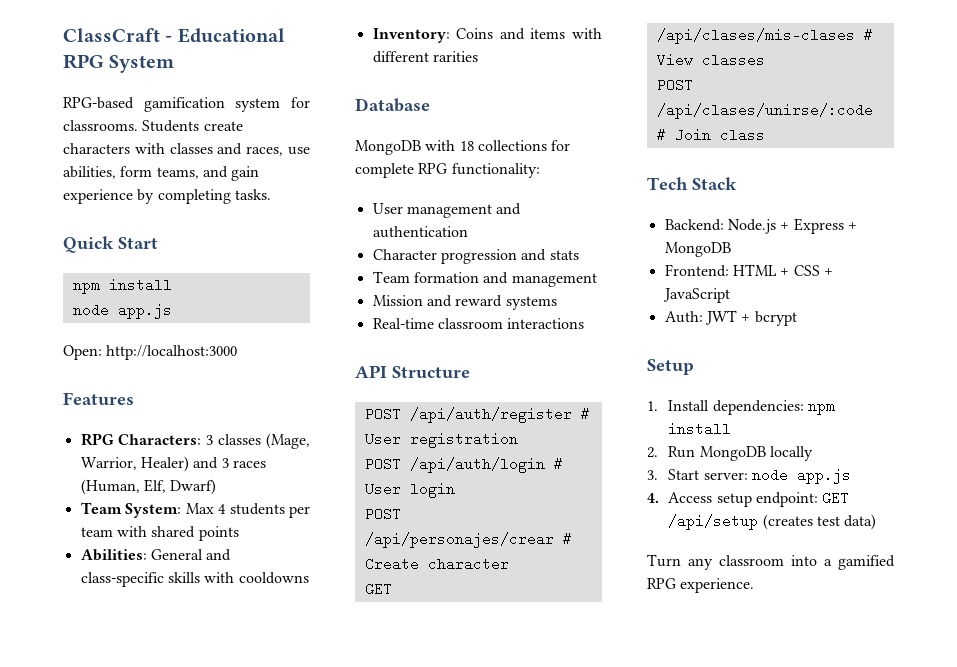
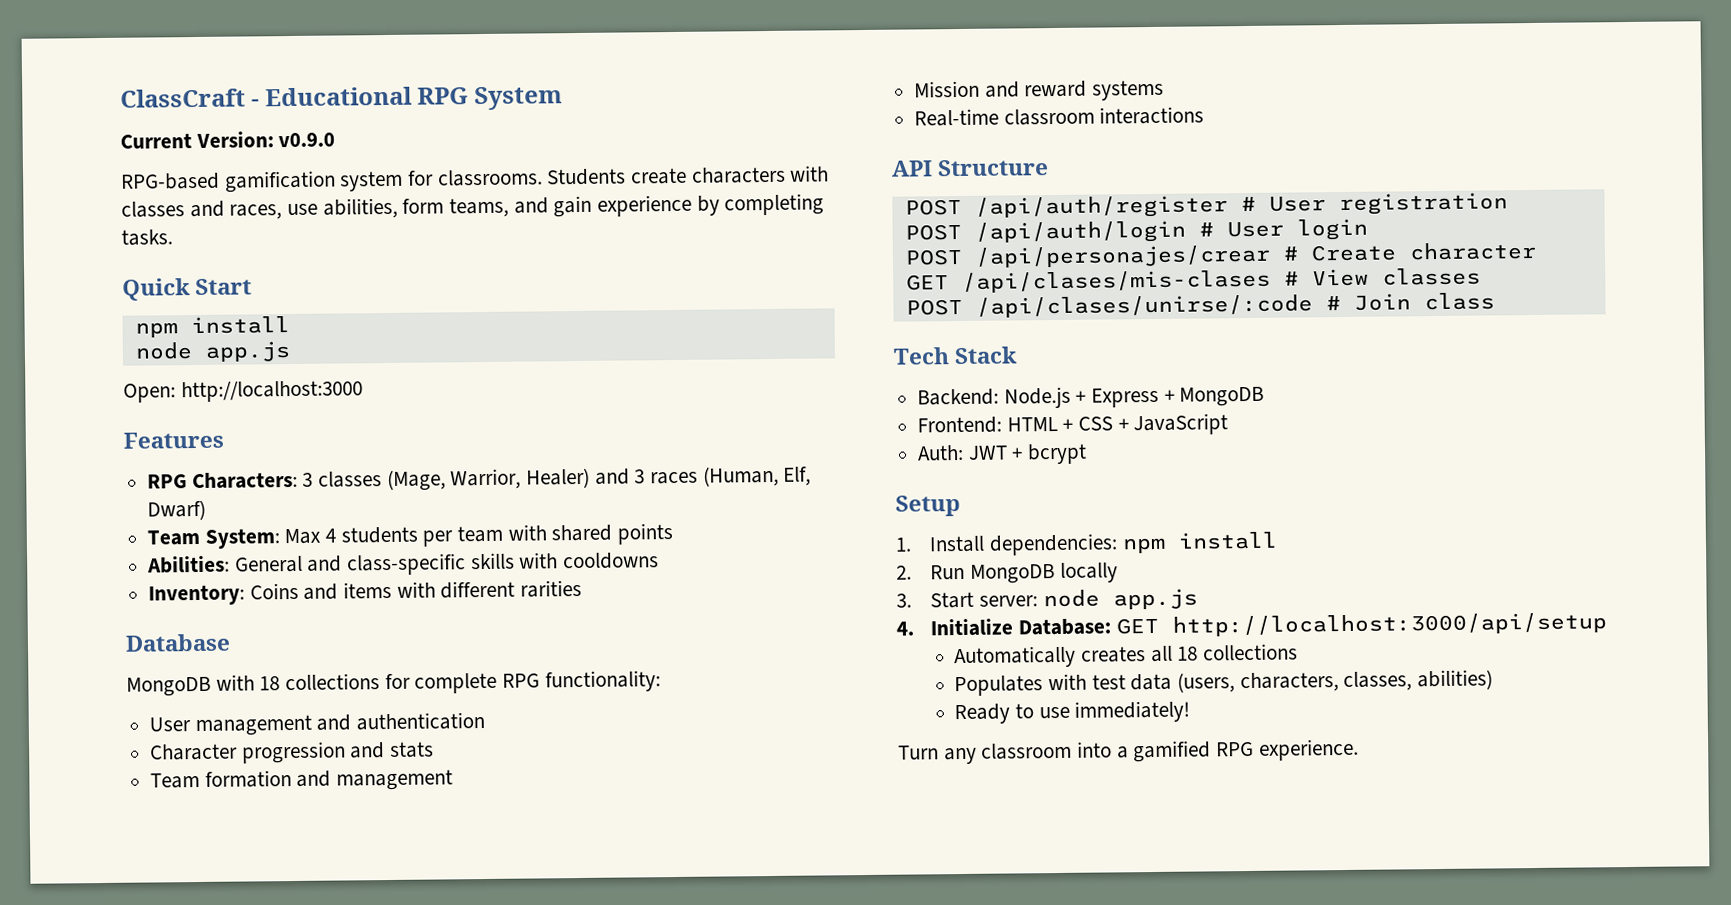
+ Current Version: v0.9.0
- 4. Access setup endpoint: GET /api/setup (creates test data)
+ 4. Initialize Database: GET http://localhost:3000/api/setup
+ Automatically creates all 18 collections
+ Populates with test data (users, characters, classes, abilities)
+ Ready to use immediately!

